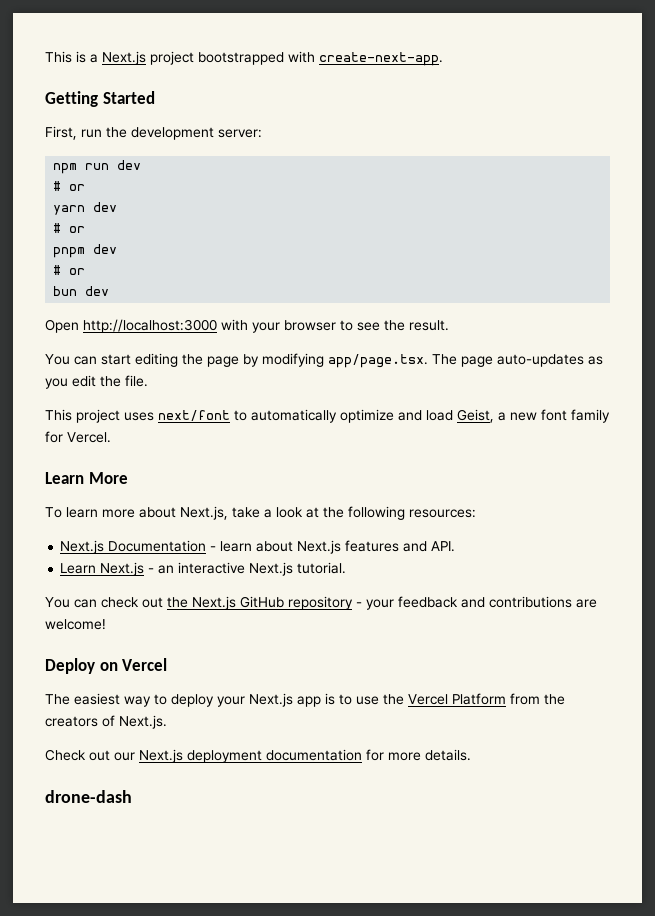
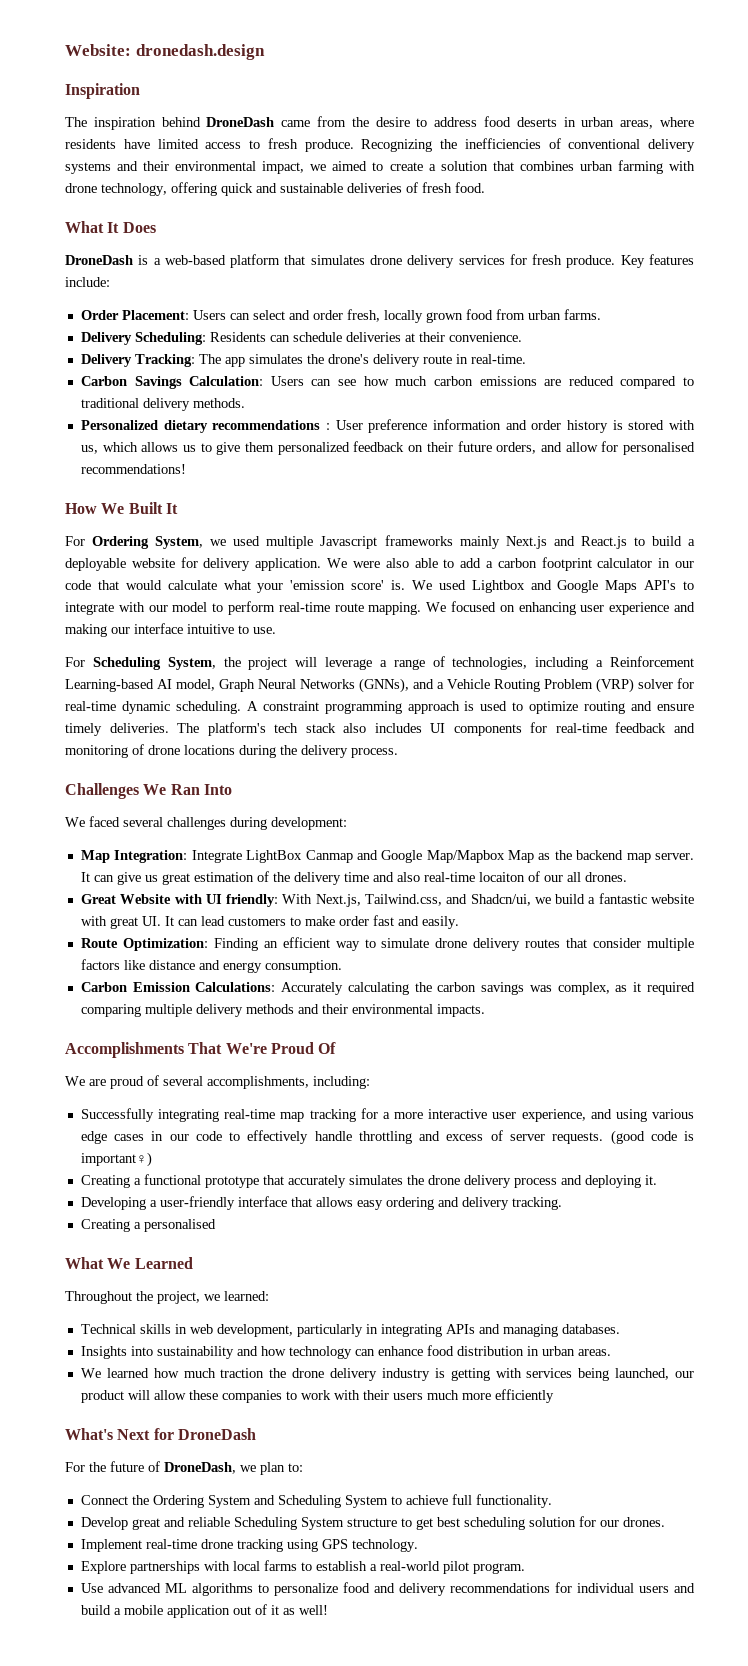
- This is a Next.js project bootstrapped with create-next-app.
- Getting Started
- First, run the development server:
- npm run dev
- # or
- yarn dev
- # or
- pnpm dev
- # or
- bun dev
- Open http://localhost:3000 with your browser to see the result.
- You can start editing the page by modifying app/page.tsx. The page auto-updates as you edit the file.
- This project uses next/font to automatically optimize and load Geist, a new font family for Vercel.
- Learn More
- To learn more about Next.js, take a look at the following resources:
- Next.js Documentation - learn about Next.js features and API.
- Learn Next.js - an interactive Next.js tutorial.
- You can check out the Next.js GitHub repository - your feedback and contributions are welcome!
- Deploy on Vercel
- The easiest way to deploy your Next.js app is to use the Vercel Platform from the creators of Next.js.
- Check out our Next.js deployment documentation for more details.
- drone-dash
+ Website: dronedash.design
+ Inspiration
+ The inspiration behind DroneDash came from the desire to address food deserts in urban areas, where residents have limited access to fresh produce. Recognizing the inefficiencies of conventional delivery systems and their environmental impact, we aimed to create a solution that combines urban farming with drone technology, offering quick and sustainable deliveries of fresh food.
+ What It Does
+ DroneDash is a web-based platform that simulates drone delivery services for fresh produce. Key features include:
+ Order Placement: Users can select and order fresh, locally grown food from urban farms.
+ Delivery Scheduling: Residents can schedule deliveries at their convenience.
+ Delivery Tracking: The app simulates the drone's delivery route in real-time.
+ Carbon Savings Calculation: Users can see how much carbon emissions are reduced compared to traditional delivery methods.
+ Personalized dietary recommendations : User preference information and order history is stored with us, which allows us to give them personalized feedback on their future orders, and allow for personalised recommendations!
+ How We Built It
+ For Ordering System, we used multiple Javascript frameworks mainly Next.js and React.js to build a deployable website for delivery application. We were also able to add a carbon footprint calculator in our code that would calculate what your 'emission score' is. We used Lightbox and Google Maps API's to integrate with our model to perform real-time route mapping. We focused on enhancing user experience and making our interface intuitive to use.
+ For Scheduling System, the project will leverage a range of technologies, including a Reinforcement Learning-based AI model, Graph Neural Networks (GNNs), and a Vehicle Routing Problem (VRP) solver for real-time dynamic scheduling. A constraint programming approach is used to optimize routing and ensure timely deliveries. The platform's tech stack also includes UI components for real-time feedback and monitoring of drone locations during the delivery process.
+ Challenges We Ran Into
+ We faced several challenges during development:
+ Map Integration: Integrate LightBox Canmap and Google Map/Mapbox Map as the backend map server. It can give us great estimation of the delivery time and also real-time locaiton of our all drones.
+ Great Website with UI friendly: With Next.js, Tailwind.css, and Shadcn/ui, we build a fantastic website with great UI. It can lead customers to make order fast and easily.
+ Route Optimization: Finding an efficient way to simulate drone delivery routes that consider multiple factors like distance and energy consumption.
+ Carbon Emission Calculations: Accurately calculating the carbon savings was complex, as it required comparing multiple delivery methods and their environmental impacts.
+ Accomplishments That We're Proud Of
+ We are proud of several accomplishments, including:
+ Successfully integrating real-time map tracking for a more interactive user experience, and using various edge cases in our code to effectively handle throttling and excess of server requests. (good code is important♀)
+ Creating a functional prototype that accurately simulates the drone delivery process and deploying it.
+ Developing a user-friendly interface that allows easy ordering and delivery tracking.
+ Creating a personalised
+ What We Learned
+ Throughout the project, we learned:
+ Technical skills in web development, particularly in integrating APIs and managing databases.
+ Insights into sustainability and how technology can enhance food distribution in urban areas.
+ We learned how much traction the drone delivery industry is getting with services being launched, our product will allow these companies to work with their users much more efficiently
+ What's Next for DroneDash
+ For the future of DroneDash, we plan to:
+ Connect the Ordering System and Scheduling System to achieve full functionality.
+ Develop great and reliable Scheduling System structure to get best scheduling solution for our drones.
+ Implement real-time drone tracking using GPS technology.
+ Explore partnerships with local farms to establish a real-world pilot program.
+ Use advanced ML algorithms to personalize food and delivery recommendations for individual users and build a mobile application out of it as well!

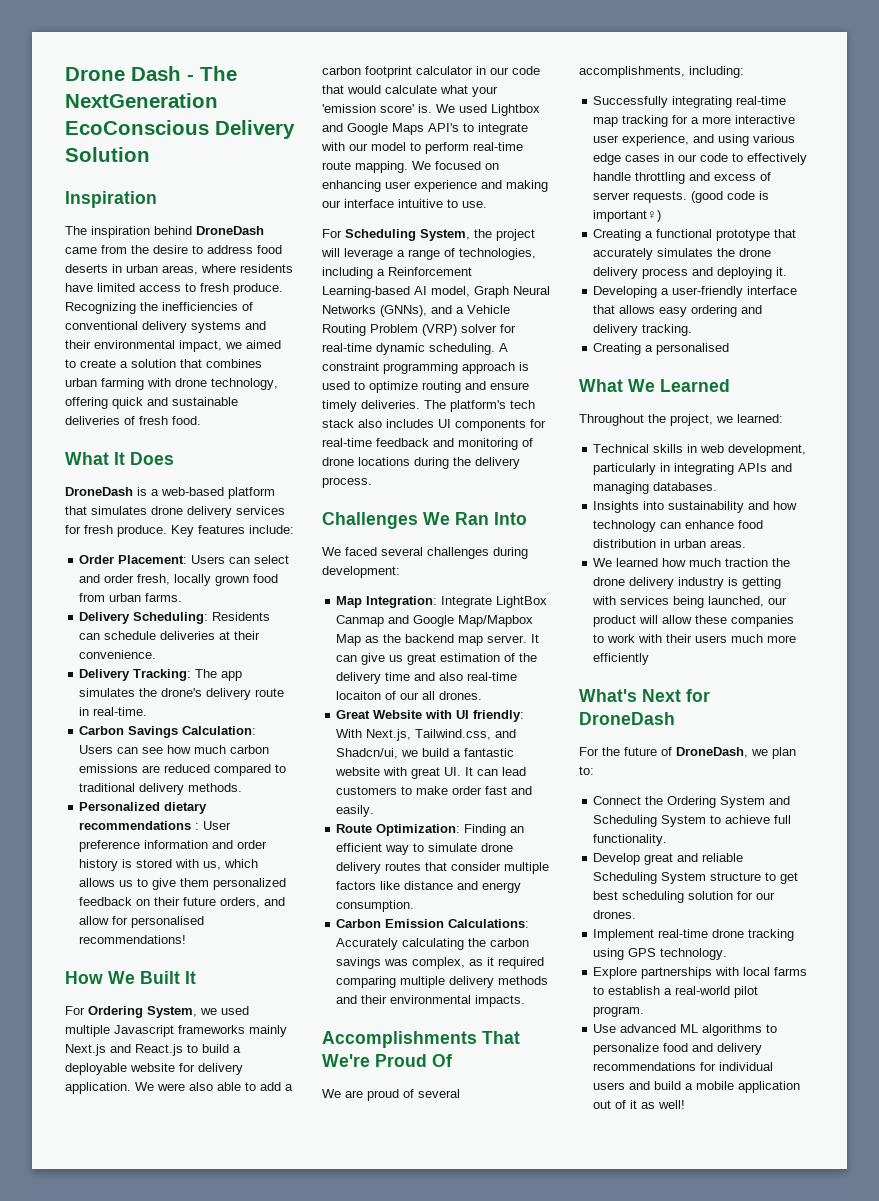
- Website: dronedash.design
+ Drone Dash - The NextGeneration EcoConscious Delivery Solution

